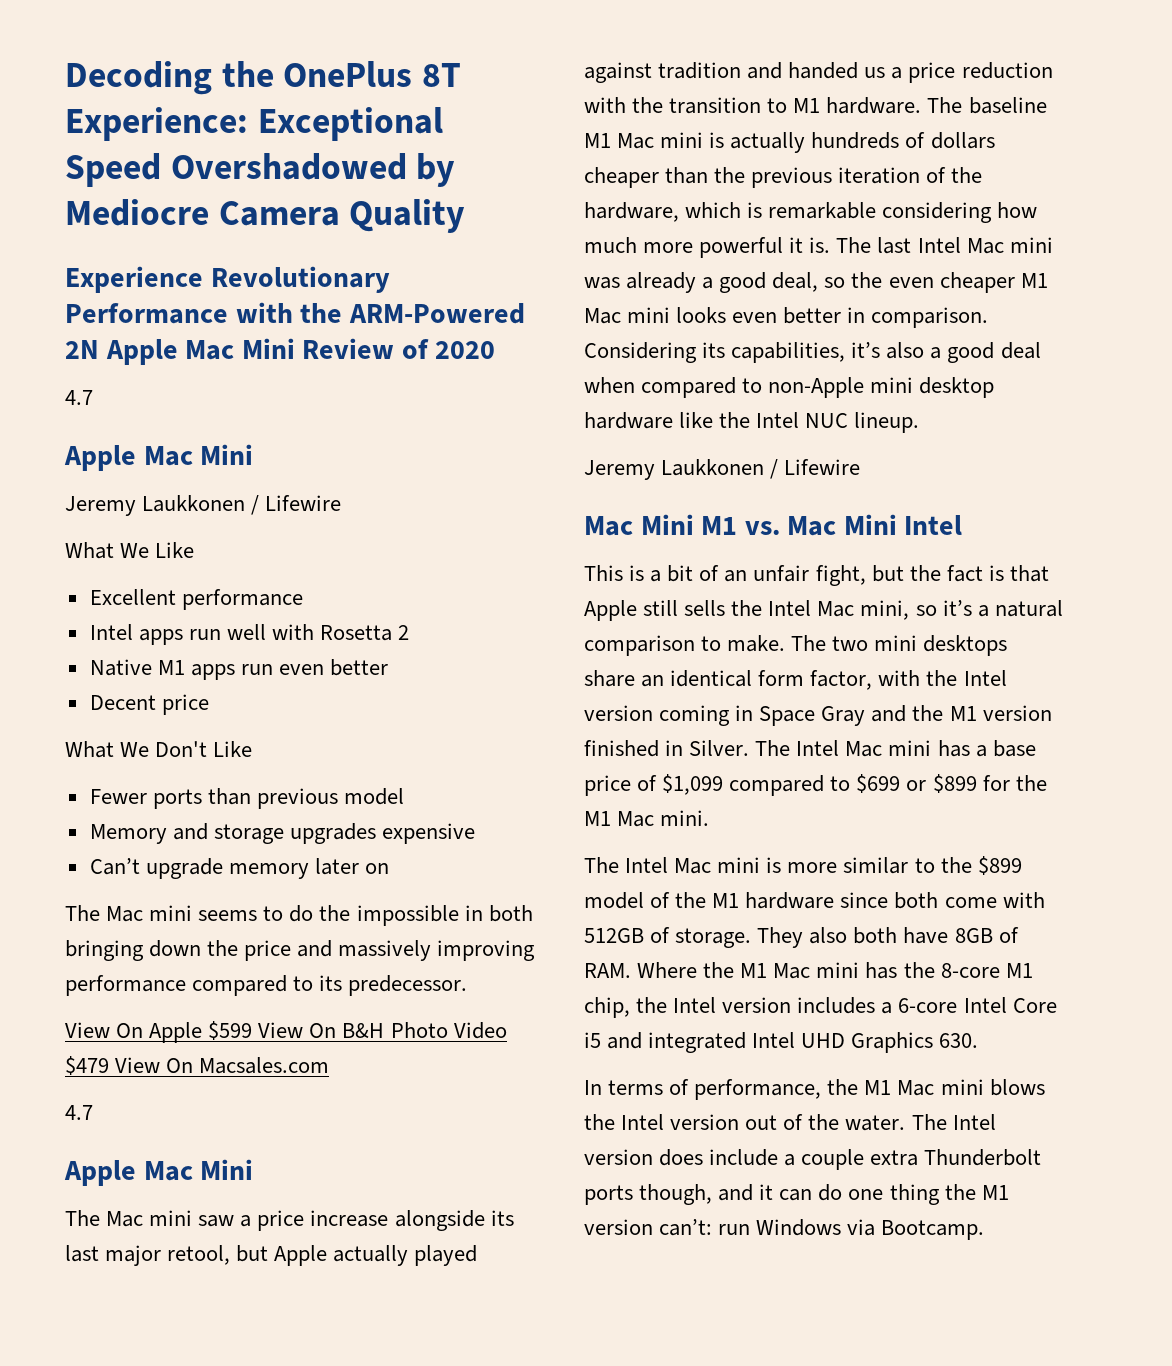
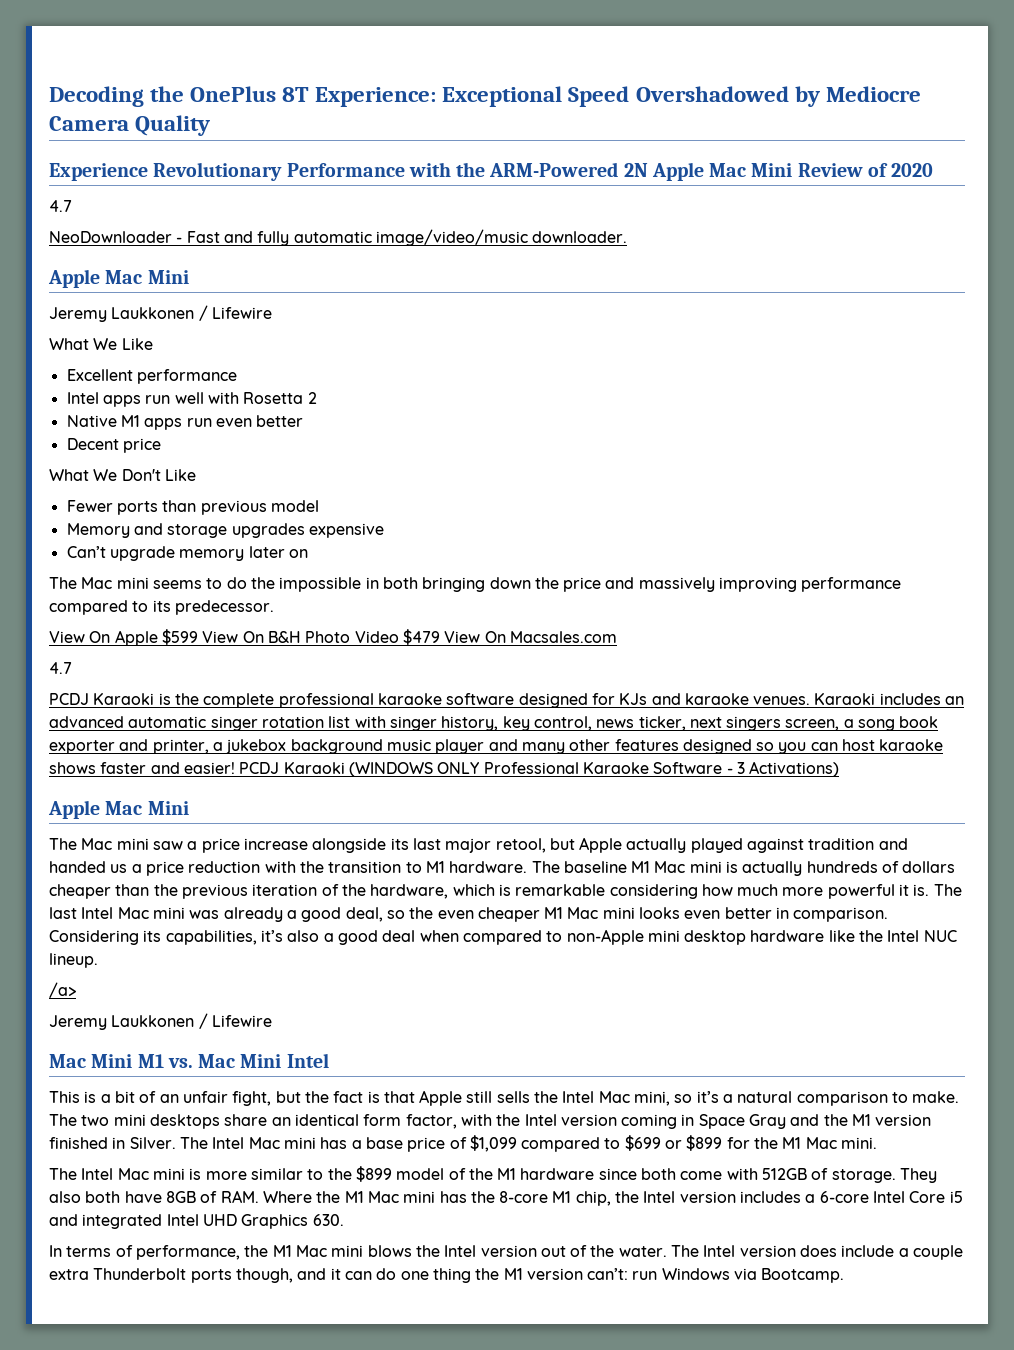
+ NeoDownloader - Fast and fully automatic image/video/music downloader.
+ PCDJ Karaoki is the complete professional karaoke software designed for KJs and karaoke venues. Karaoki includes an advanced automatic singer rotation list with singer history, key control, news ticker, next singers screen, a song book exporter and printer, a jukebox background music player and many other features designed so you can host karaoke shows faster and easier! PCDJ Karaoki (WINDOWS ONLY Professional Karaoke Software - 3 Activations)
+ /a>

